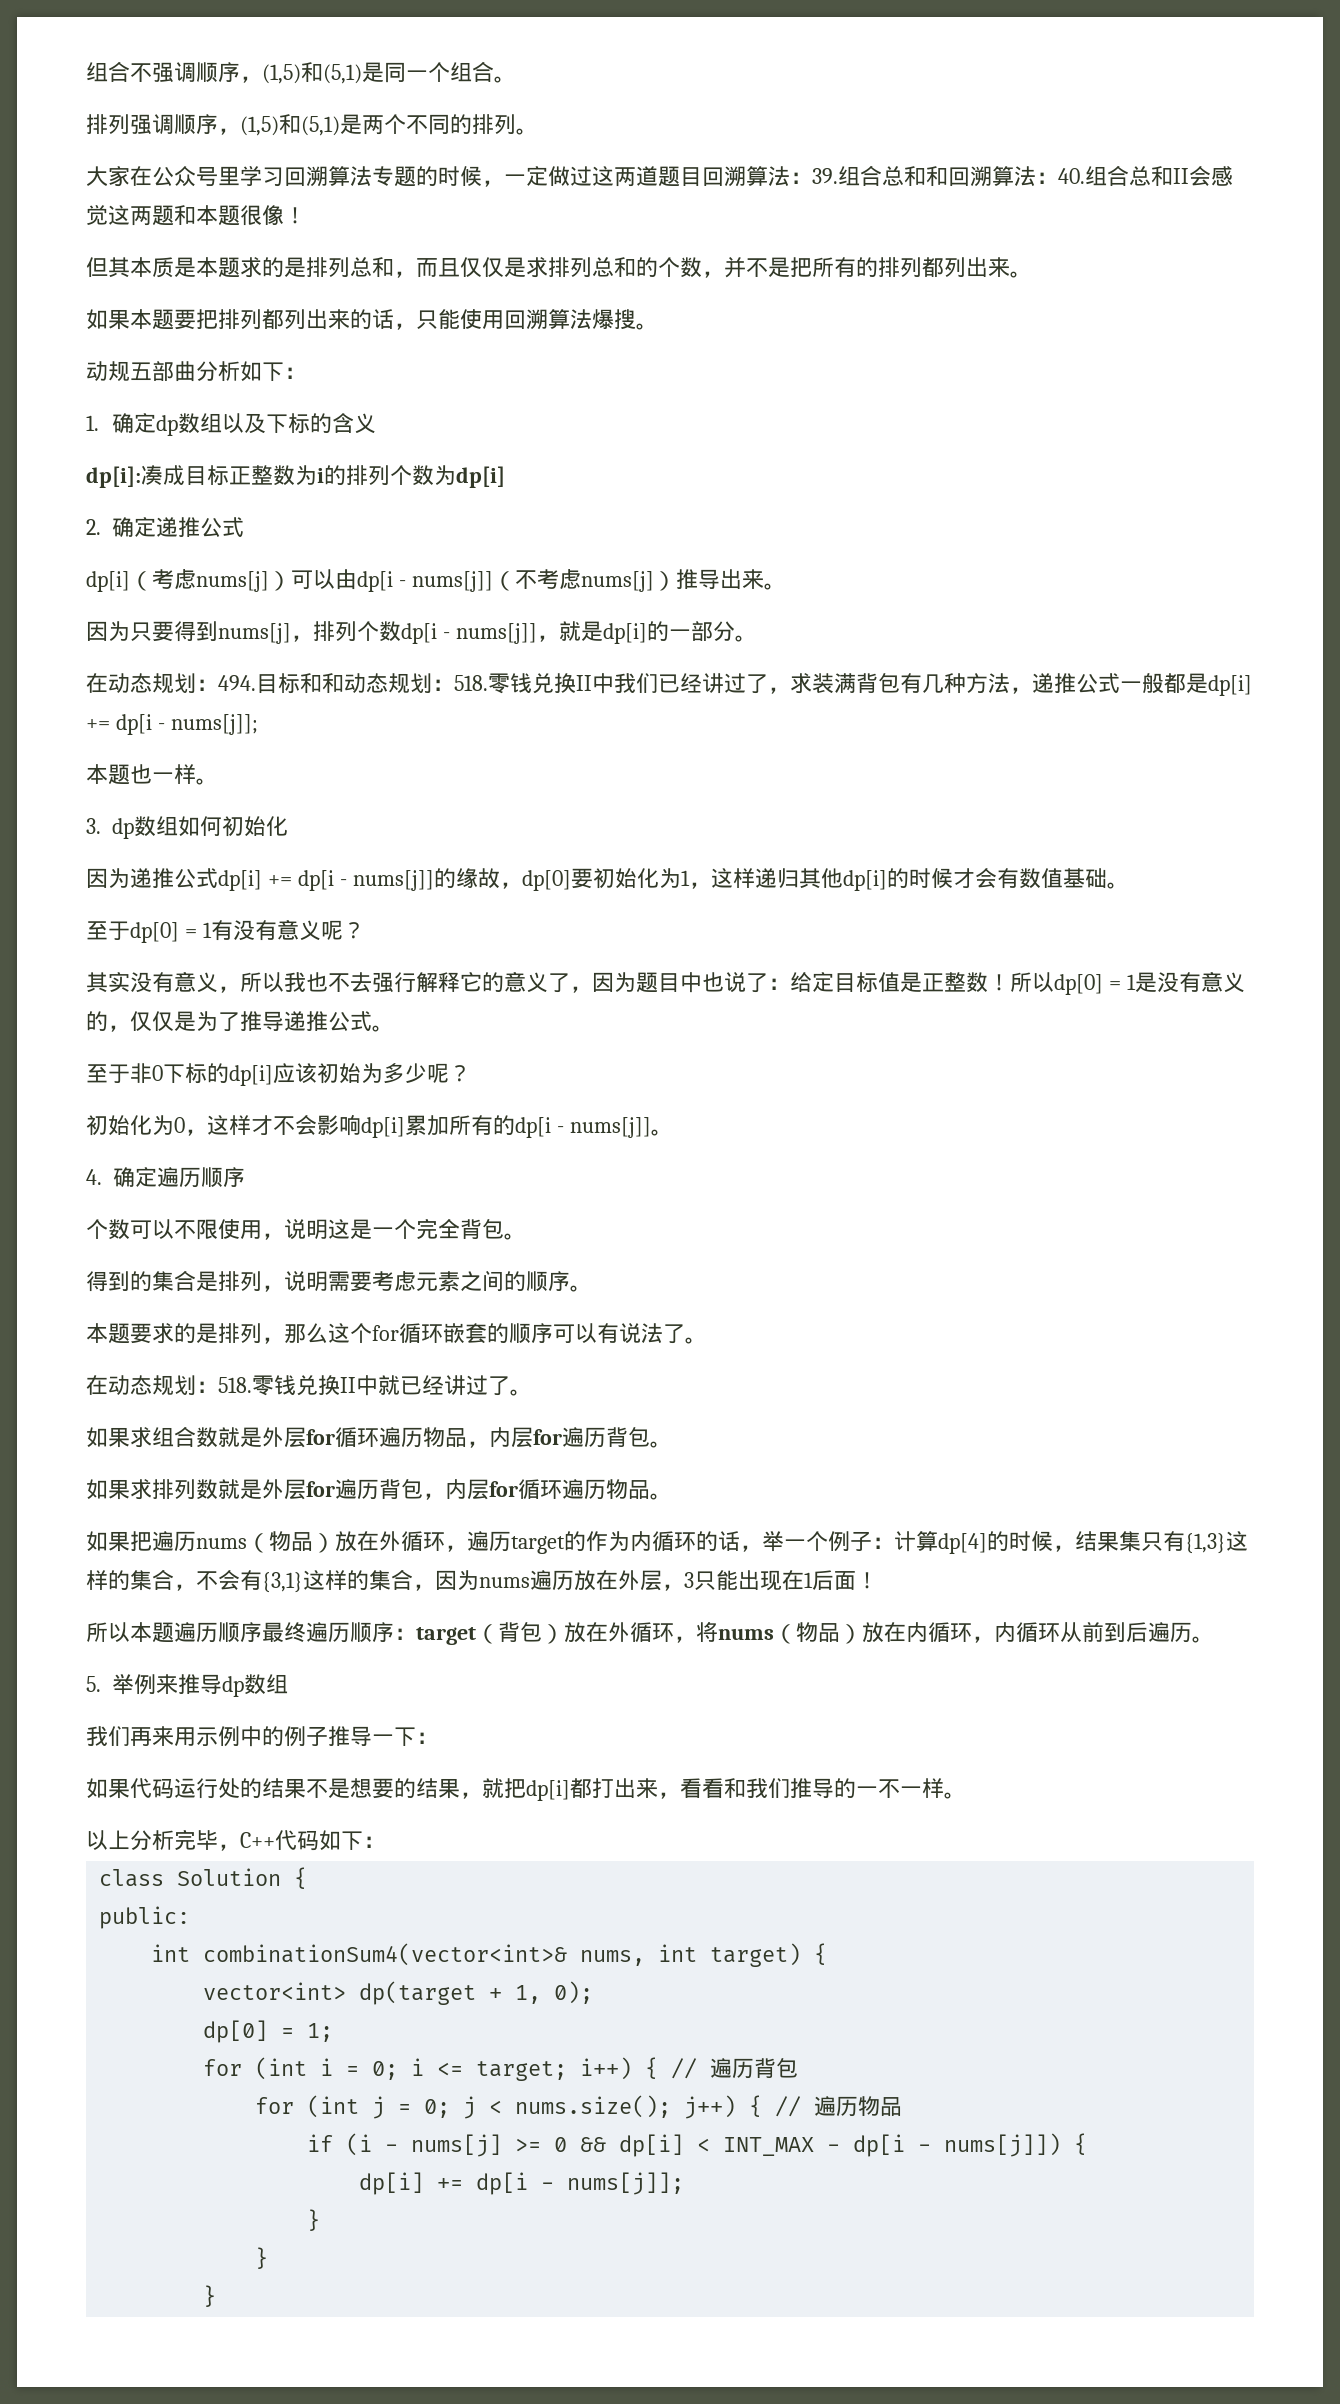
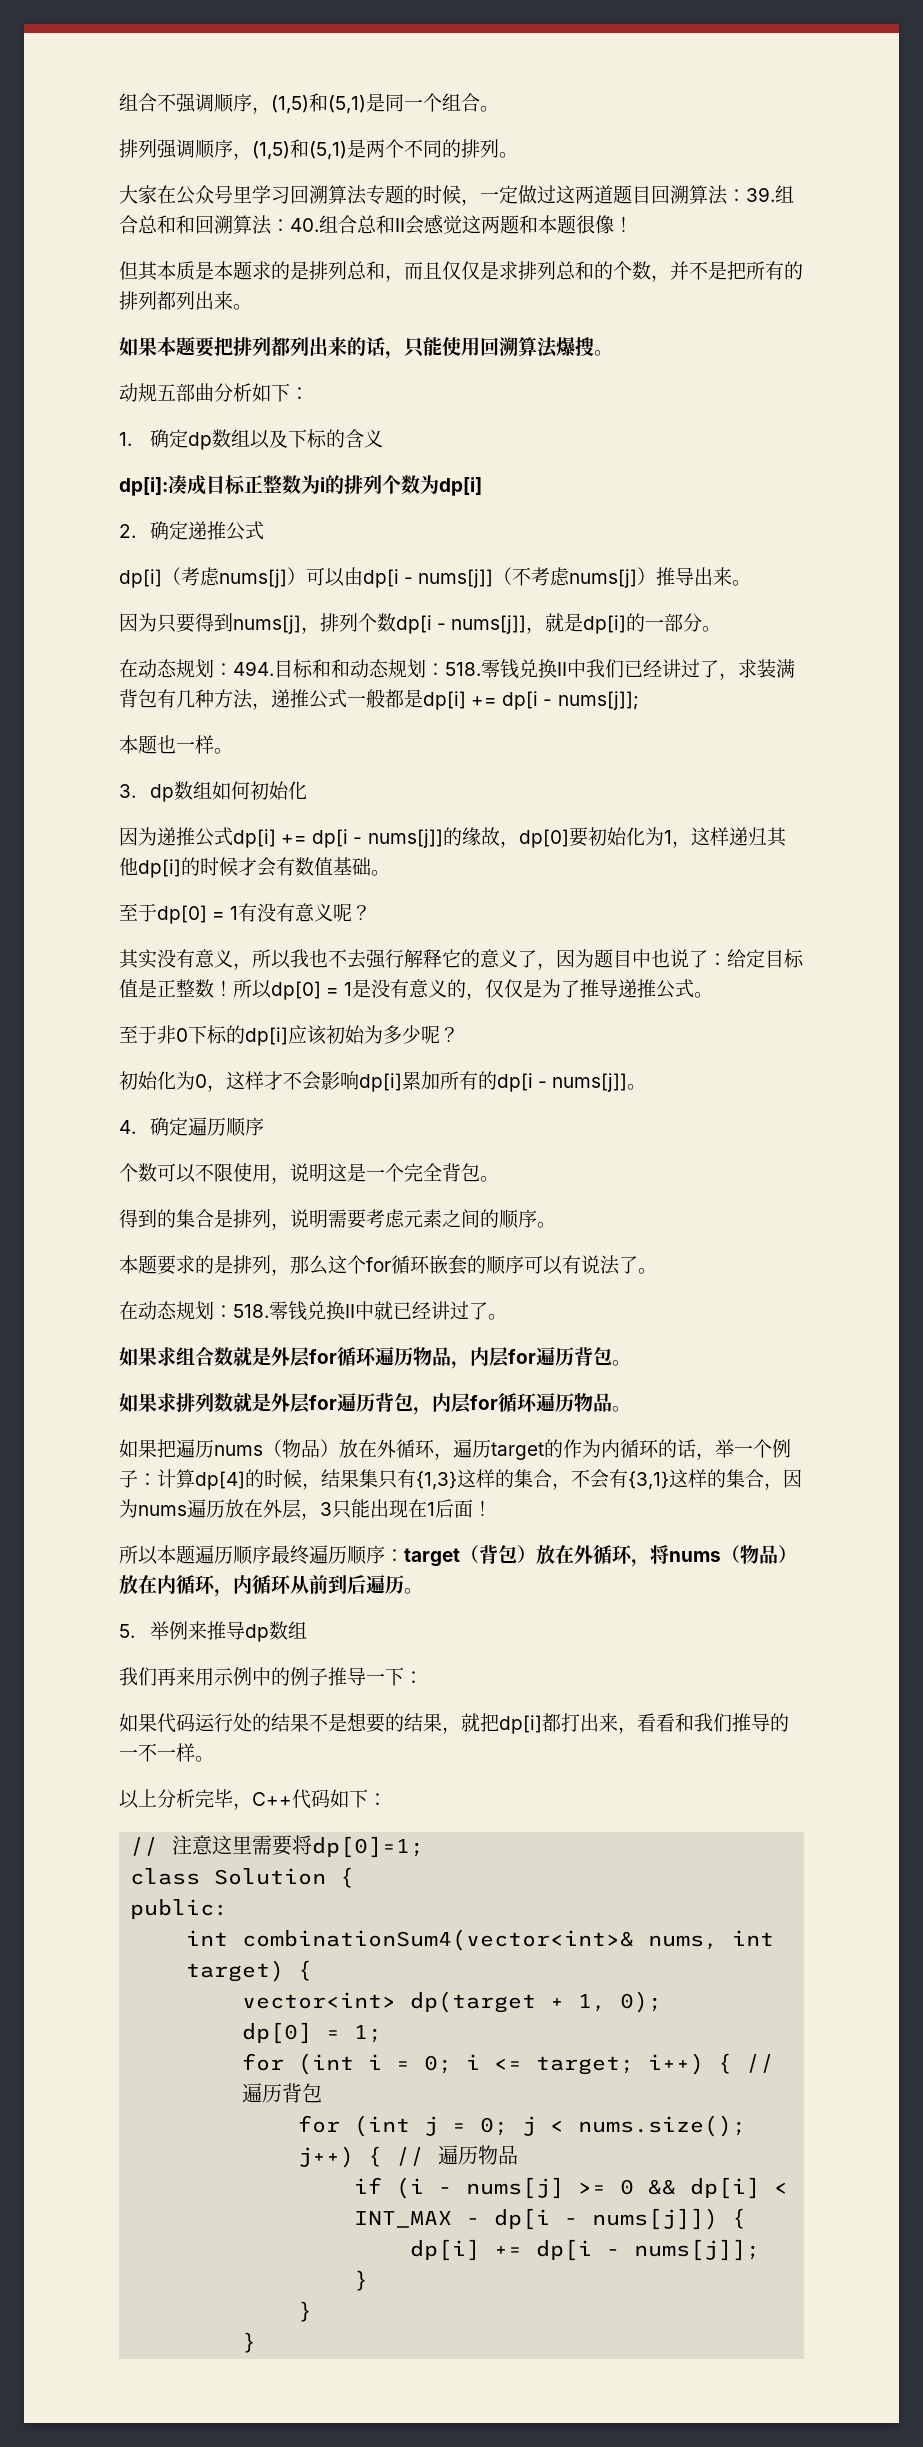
+ // 注意这里需要将dp[0]=1;

